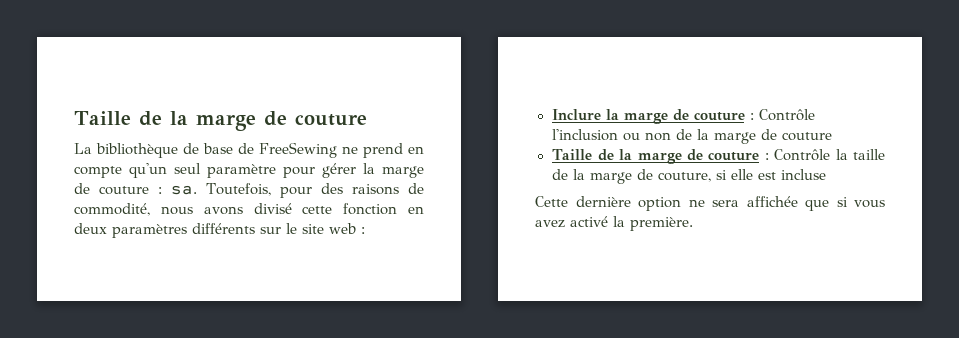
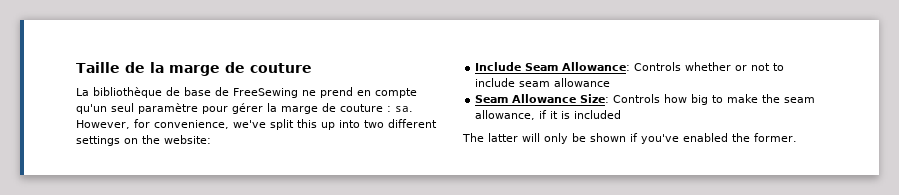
- Toutefois, pour des raisons de commodité, nous avons divisé cette fonction en deux paramètres différents sur le site web :
- Inclure la marge de couture : Contrôle l'inclusion ou non de la marge de couture
- Taille de la marge de couture : Contrôle la taille de la marge de couture, si elle est incluse
- Cette dernière option ne sera affichée que si vous avez activé la première.
+ However, for convenience, we've split this up into two different settings on the website:
+ Include Seam Allowance: Controls whether or not to include seam allowance
+ Seam Allowance Size: Controls how big to make the seam allowance, if it is included
+ The latter will only be shown if you've enabled the former.

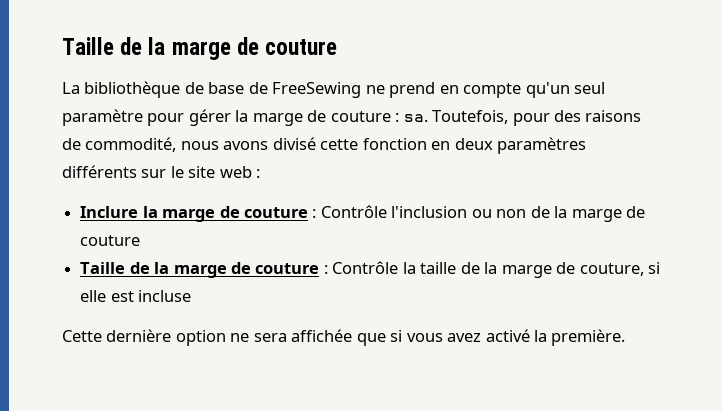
- However, for convenience, we've split this up into two different settings on the website:
- Include Seam Allowance: Controls whether or not to include seam allowance
- Seam Allowance Size: Controls how big to make the seam allowance, if it is included
- The latter will only be shown if you've enabled the former.
+ Toutefois, pour des raisons de commodité, nous avons divisé cette fonction en deux paramètres différents sur le site web :
+ Inclure la marge de couture : Contrôle l'inclusion ou non de la marge de couture
+ Taille de la marge de couture : Contrôle la taille de la marge de couture, si elle est incluse
+ Cette dernière option ne sera affichée que si vous avez activé la première.

